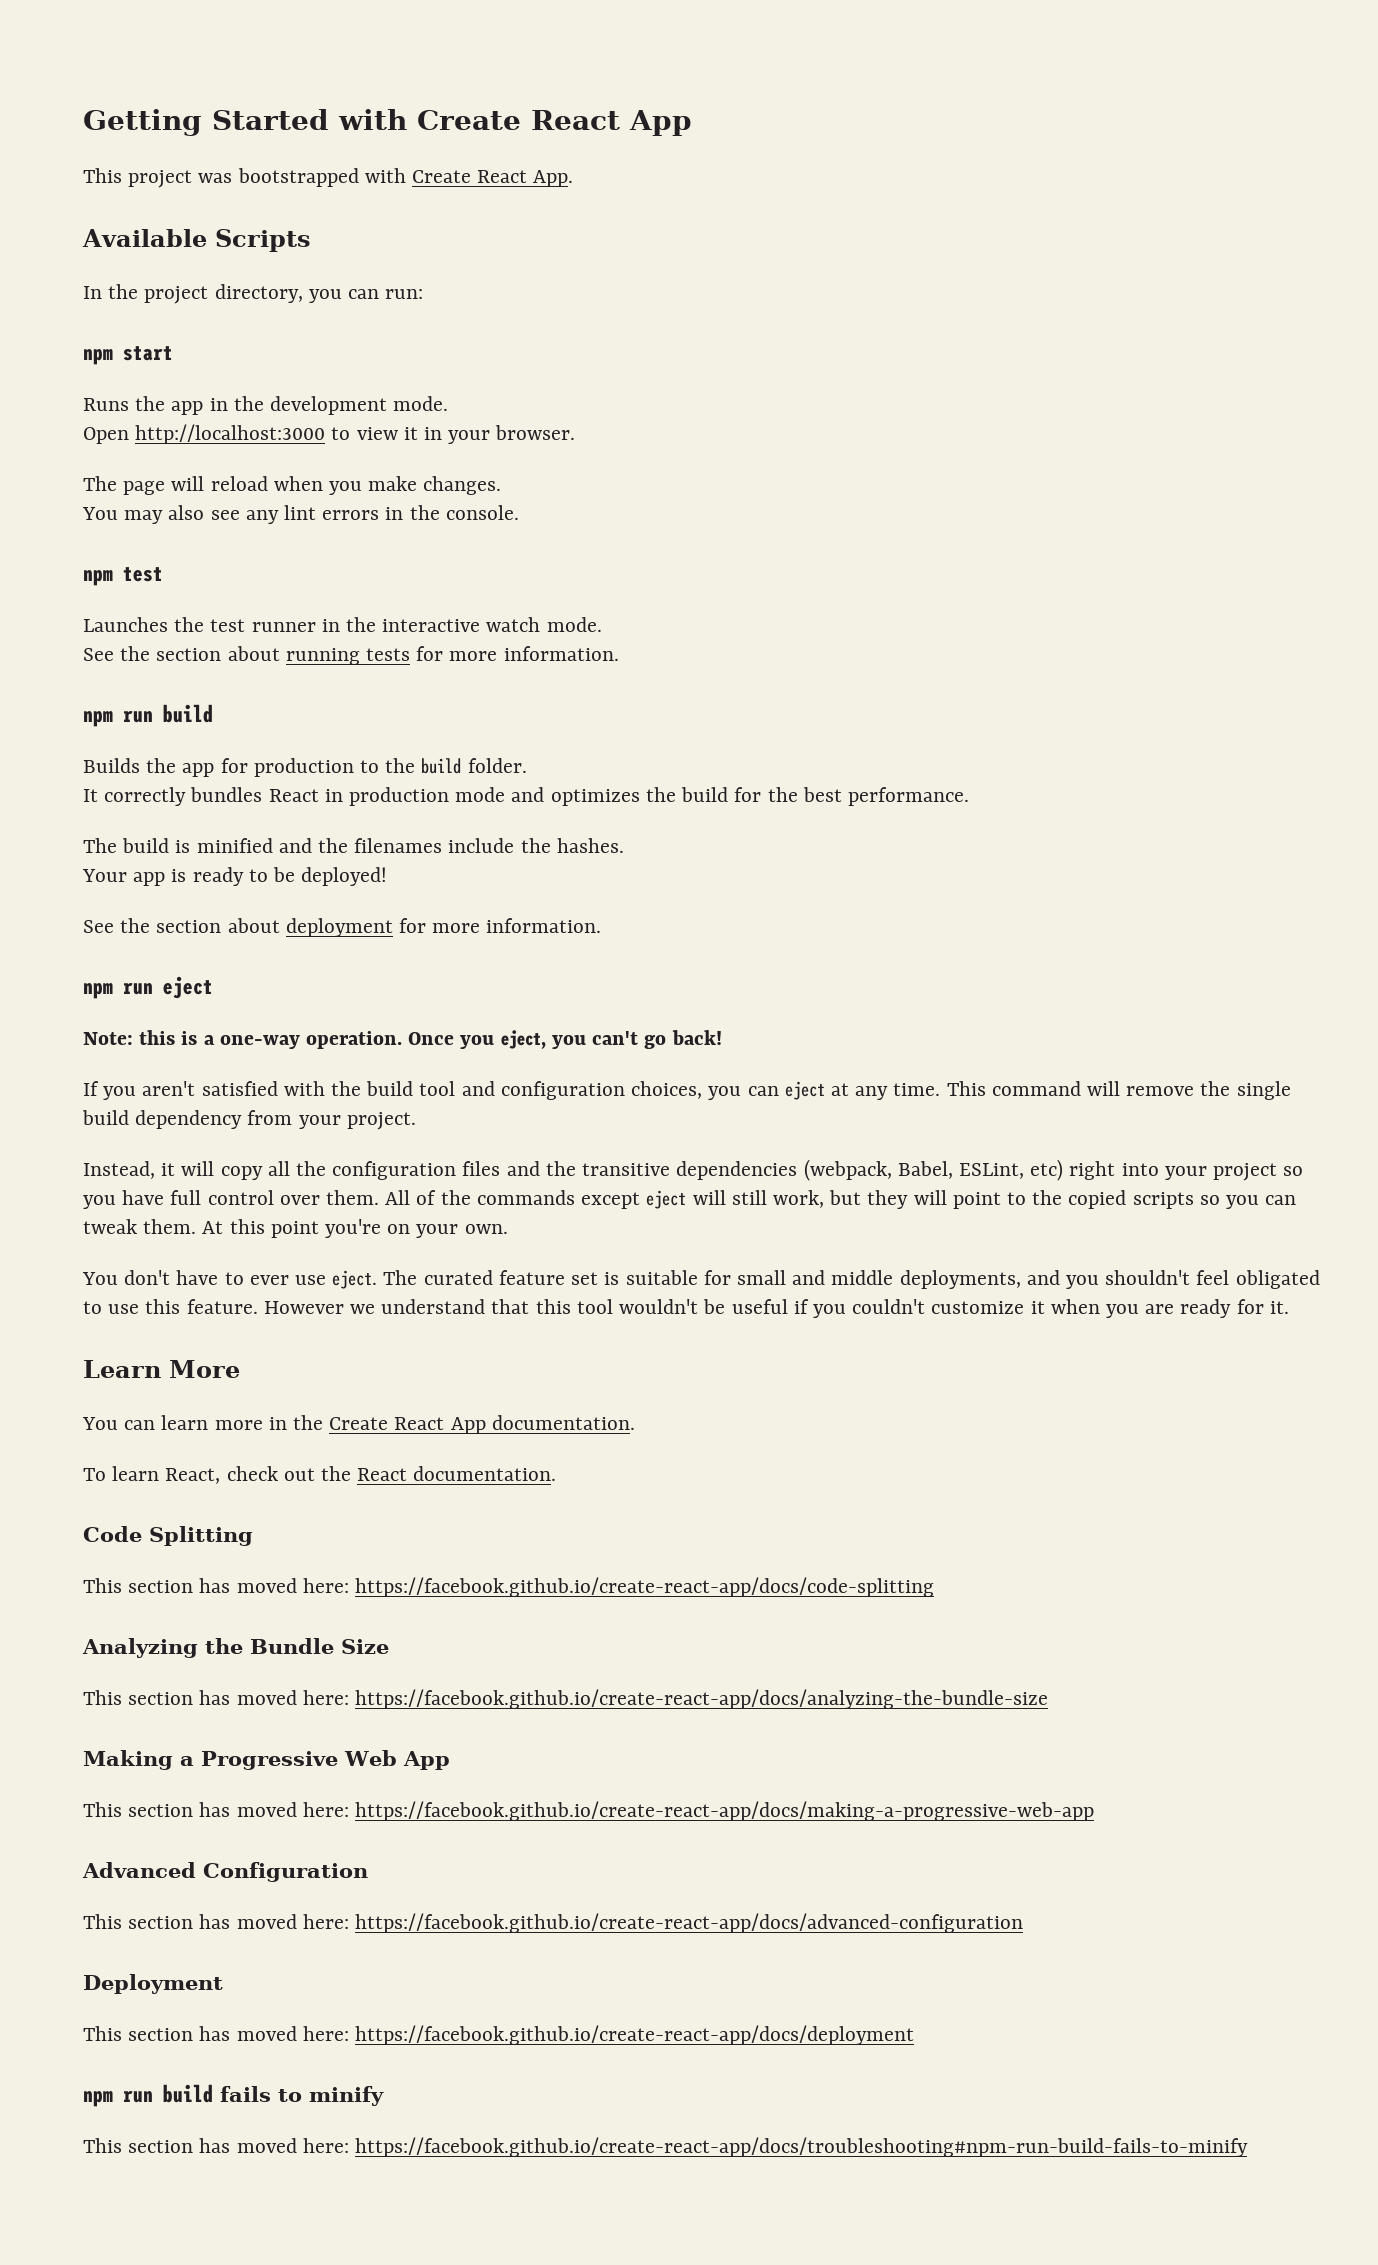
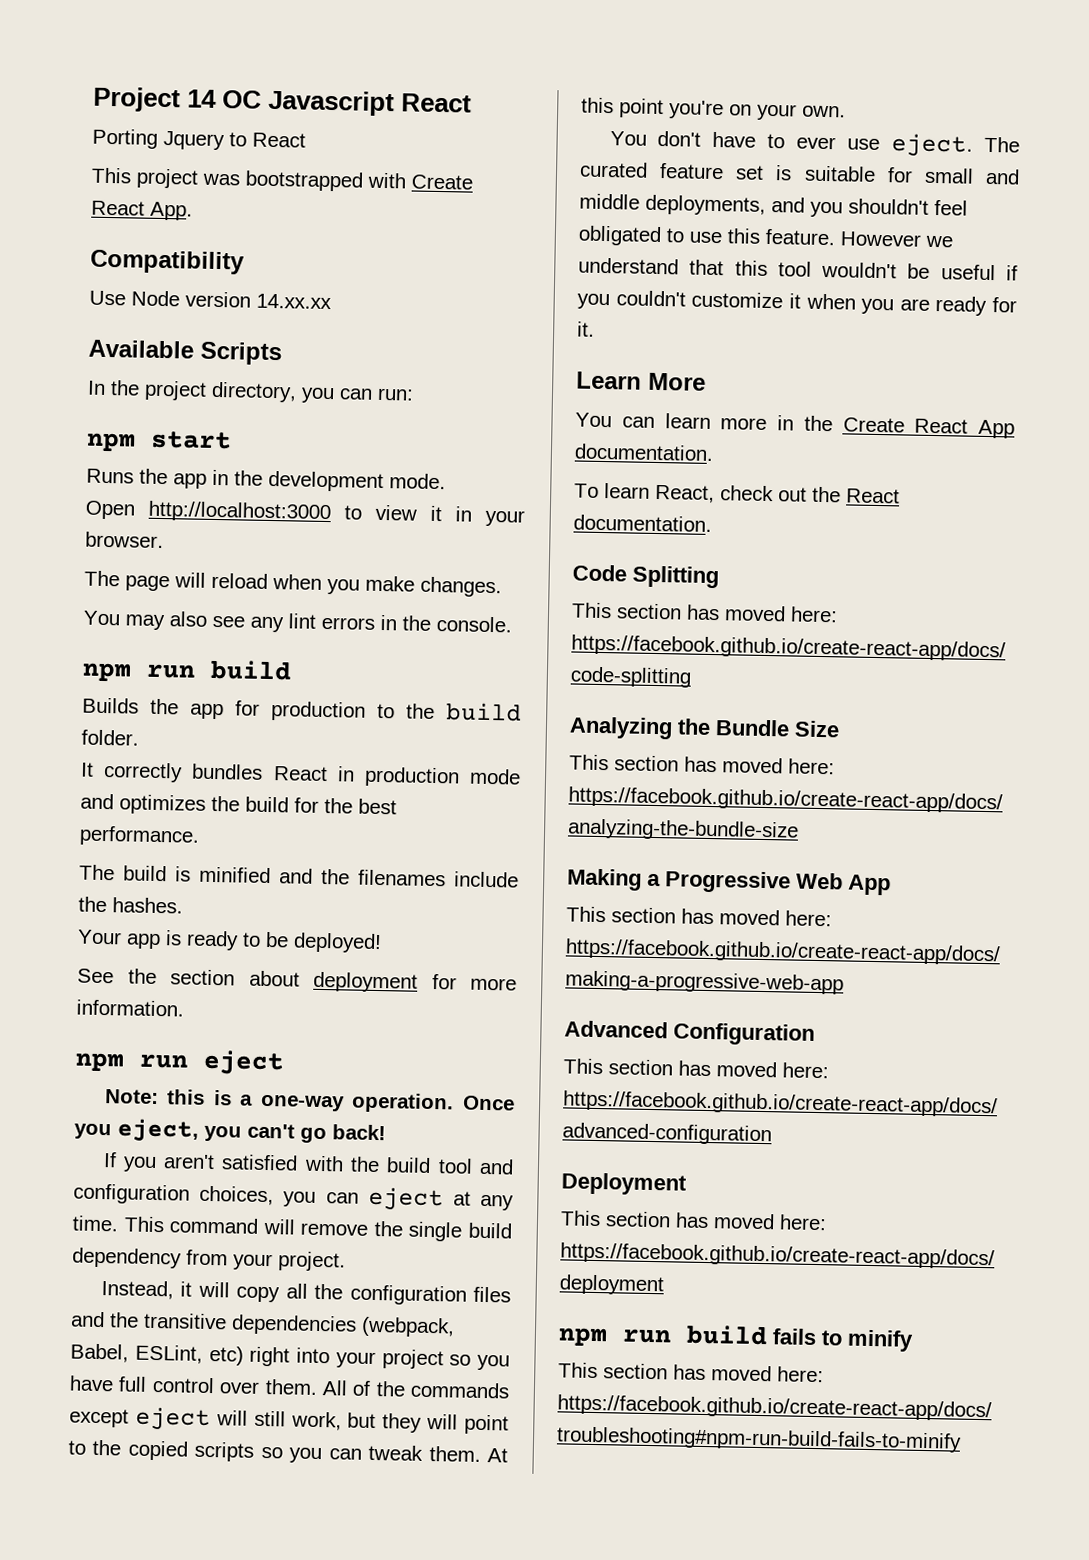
- Getting Started with Create React App
+ Project 14 OC Javascript React
+ Porting Jquery to React
+ Compatibility
+ Use Node version 14.xx.xx
- npm test
- Launches the test runner in the interactive watch mode.
- See the section about running tests for more information.

